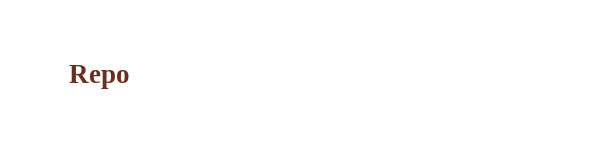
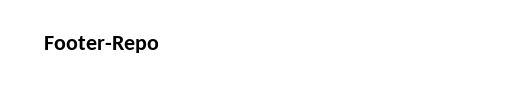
- Repo
+ Footer-Repo

